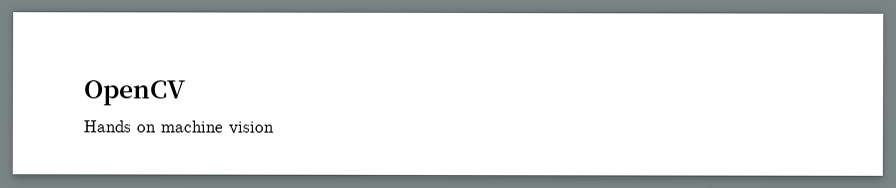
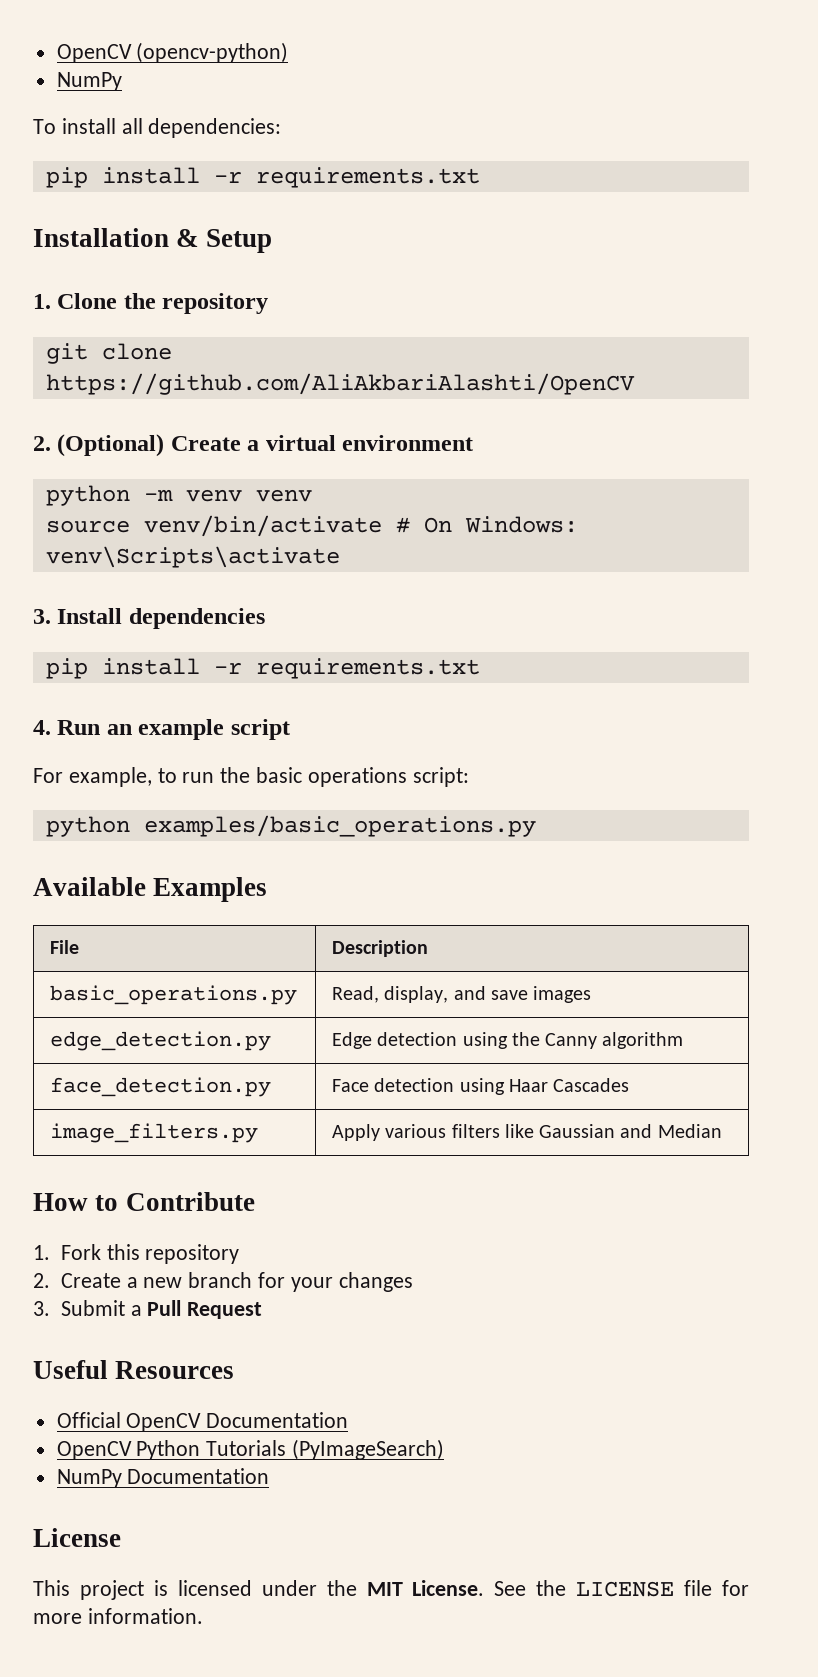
- OpenCV
- Hands on machine vision
+ OpenCV (opencv-python)
+ NumPy
+ To install all dependencies:
+ pip install -r requirements.txt
+ Installation & Setup
+ 1. Clone the repository
+ git clone https://github.com/AliAkbariAlashti/OpenCV
+ 2. (Optional) Create a virtual environment
+ python -m venv venv
+ source venv/bin/activate # On Windows: venv\Scripts\activate
+ 3. Install dependencies
+ pip install -r requirements.txt
+ 4. Run an example script
+ For example, to run the basic operations script:
+ python examples/basic_operations.py
+ Available Examples
+ File | Description
+ basic_operations.py | Read, display, and save images
+ edge_detection.py | Edge detection using the Canny algorithm
+ face_detection.py | Face detection using Haar Cascades
+ image_filters.py | Apply various filters like Gaussian and Median
+ How to Contribute
+ 1. Fork this repository
+ 2. Create a new branch for your changes
+ 3. Submit a Pull Request
+ Useful Resources
+ Official OpenCV Documentation
+ OpenCV Python Tutorials (PyImageSearch)
+ NumPy Documentation
+ License
+ This project is licensed under the MIT License. See the LICENSE file for more information.

